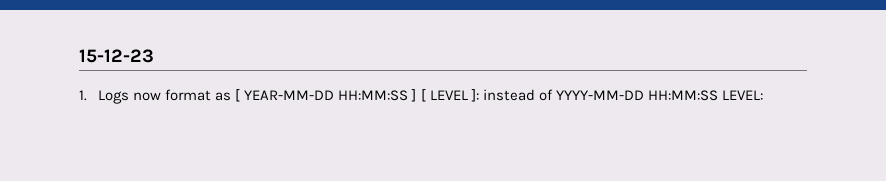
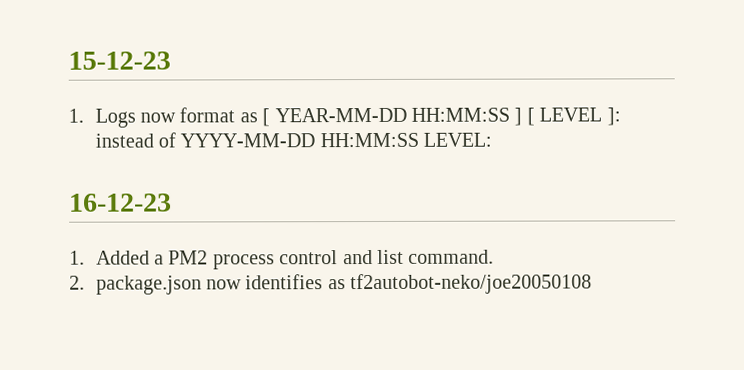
+ 16-12-23
+ 1. Added a PM2 process control and list command.
+ 2. package.json now identifies as tf2autobot-neko/joe20050108

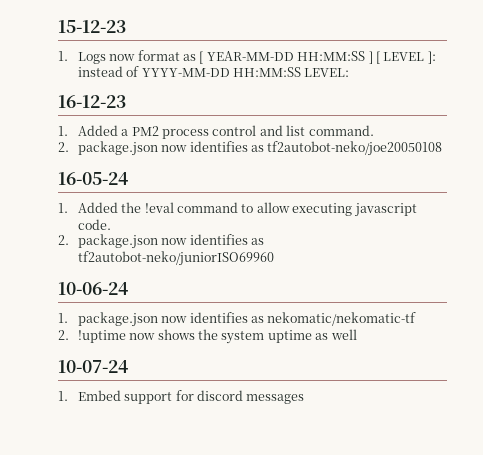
+ 16-05-24
+ 1. Added the !eval command to allow executing javascript code.
+ 2. package.json now identifies as tf2autobot-neko/juniorISO69960
+ 10-06-24
+ 1. package.json now identifies as nekomatic/nekomatic-tf
+ 2. !uptime now shows the system uptime as well
+ 10-07-24
+ 1. Embed support for discord messages

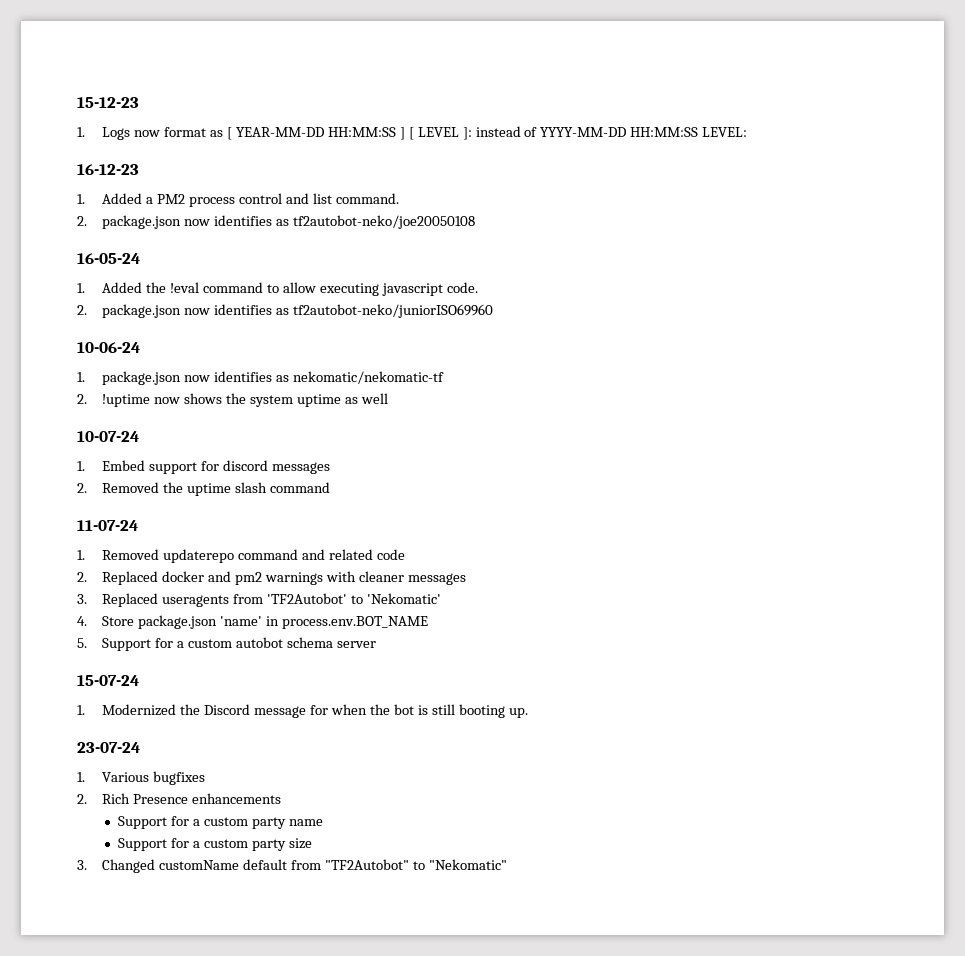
+ 2. Removed the uptime slash command
+ 11-07-24
+ 1. Removed updaterepo command and related code
+ 2. Replaced docker and pm2 warnings with cleaner messages
+ 3. Replaced useragents from 'TF2Autobot' to 'Nekomatic'
+ 4. Store package.json 'name' in process.env.BOT_NAME
+ 5. Support for a custom autobot schema server
+ 15-07-24
+ 1. Modernized the Discord message for when the bot is still booting up.
+ 23-07-24
+ 1. Various bugfixes
+ 2. Rich Presence enhancements
+ Support for a custom party name
+ Support for a custom party size
+ 3. Changed customName default from "TF2Autobot" to "Nekomatic"

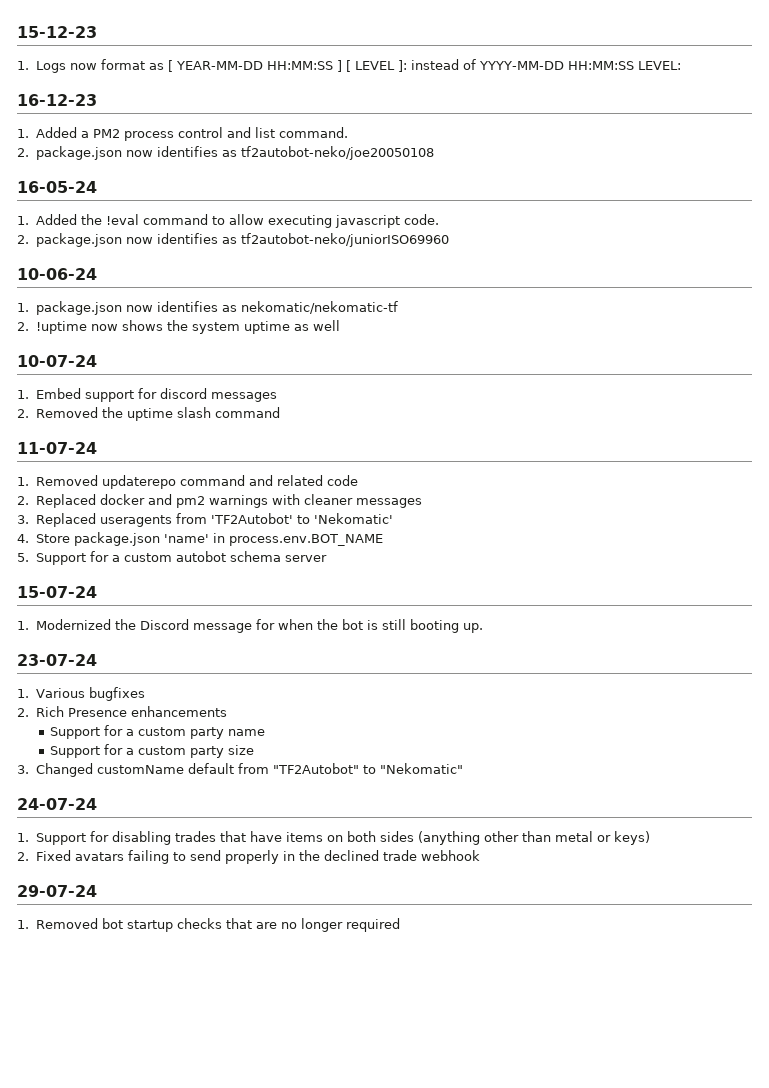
+ 24-07-24
+ 1. Support for disabling trades that have items on both sides (anything other than metal or keys)
+ 2. Fixed avatars failing to send properly in the declined trade webhook
+ 29-07-24
+ 1. Removed bot startup checks that are no longer required

